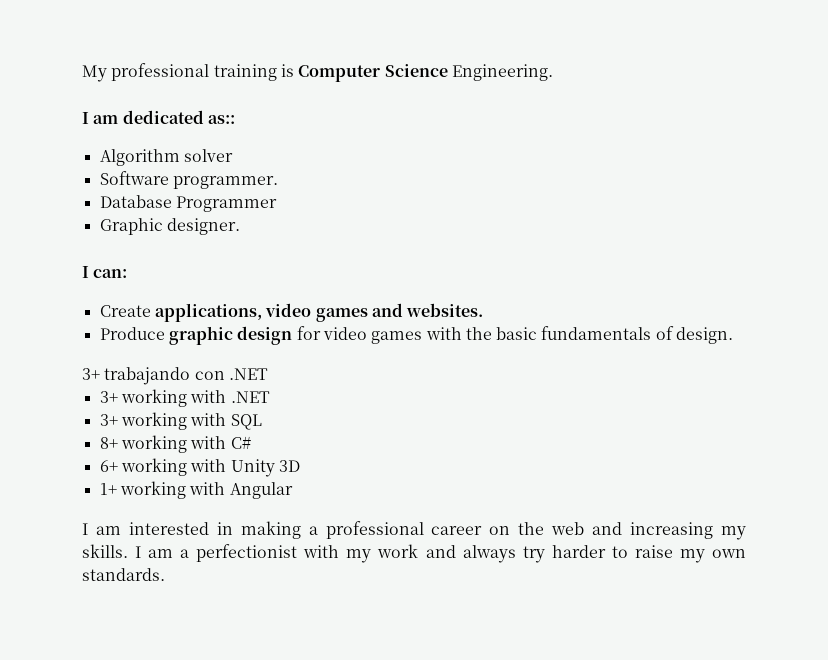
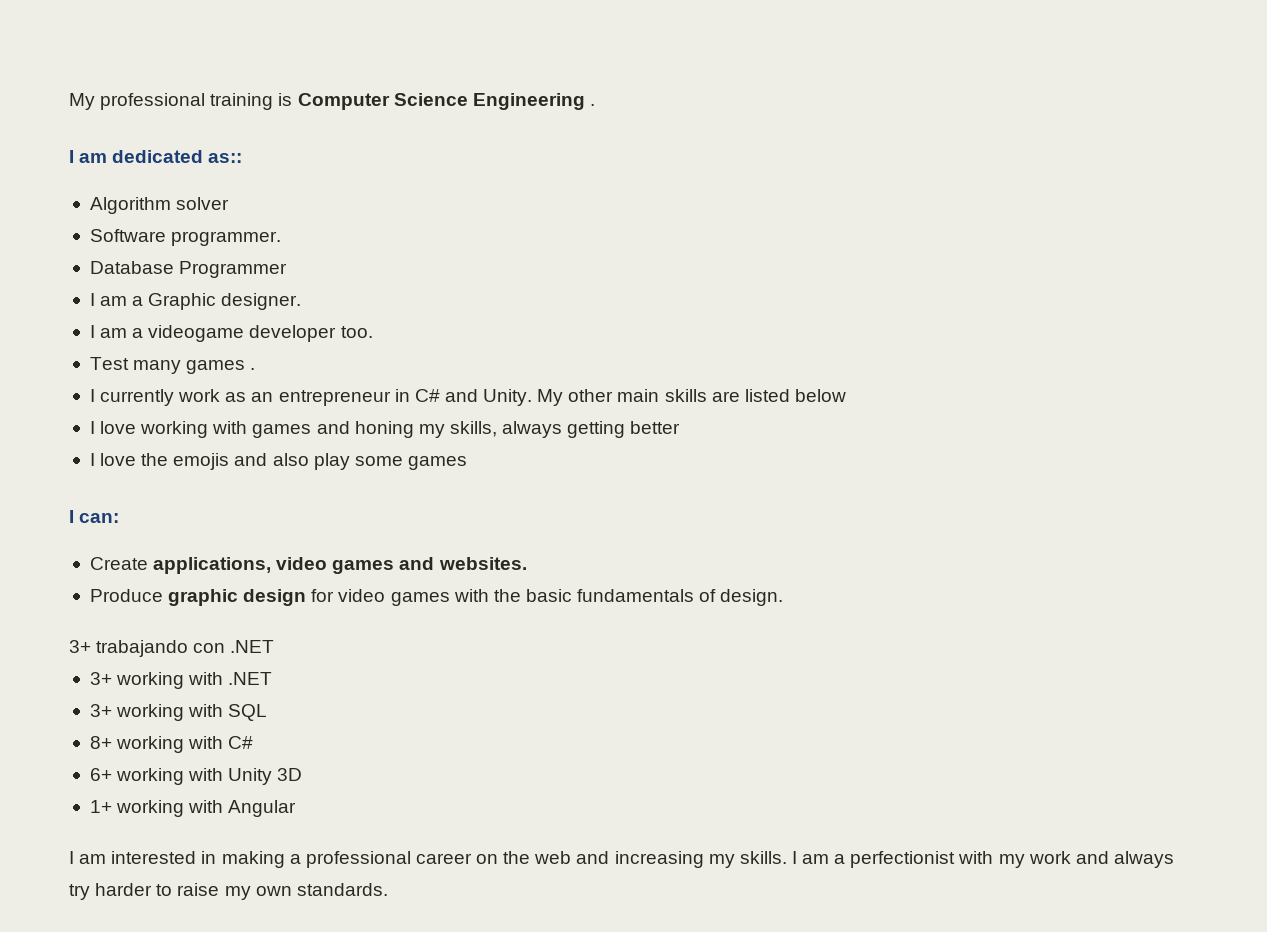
- My professional training is Computer Science Engineering.
+ My professional training is Computer Science Engineering .
- Graphic designer.
+ I am a Graphic designer.
+ I am a videogame developer too.
+ Test many games .
+ I currently work as an entrepreneur in C# and Unity. My other main skills are listed below
+ I love working with games and honing my skills, always getting better
+ I love the emojis and also play some games

